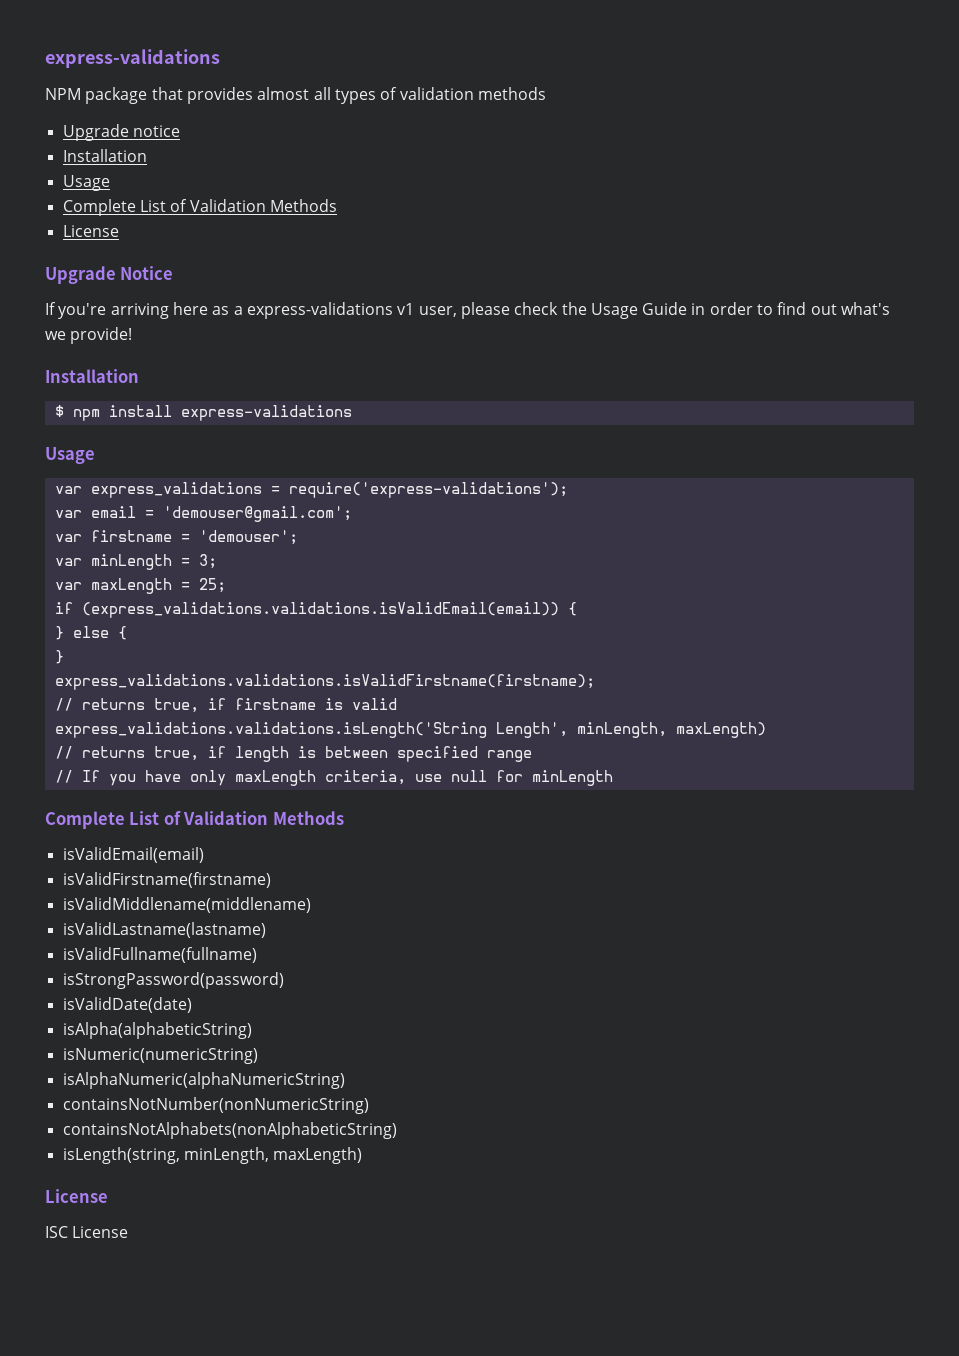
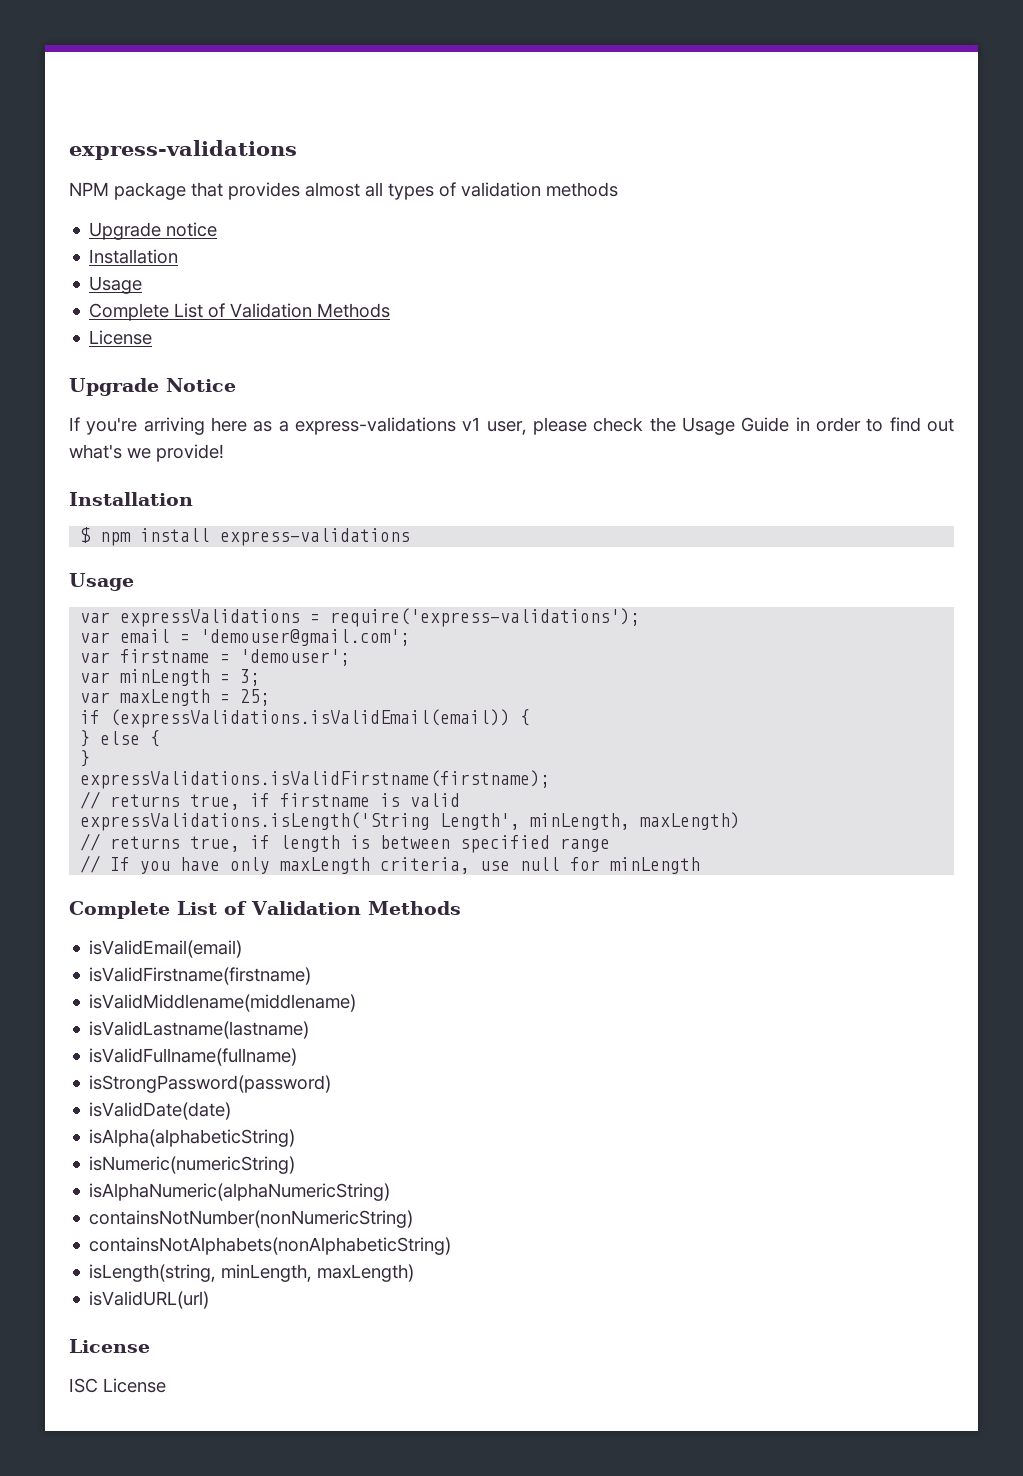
- var express_validations = require('express-validations');
+ var expressValidations = require('express-validations');
- if (express_validations.validations.isValidEmail(email)) {
+ if (expressValidations.isValidEmail(email)) {
- express_validations.validations.isValidFirstname(firstname);
+ expressValidations.isValidFirstname(firstname);
- express_validations.validations.isLength('String Length', minLength, maxLength)
+ expressValidations.isLength('String Length', minLength, maxLength)
+ isValidURL(url)

